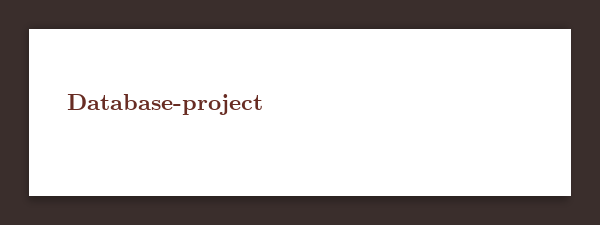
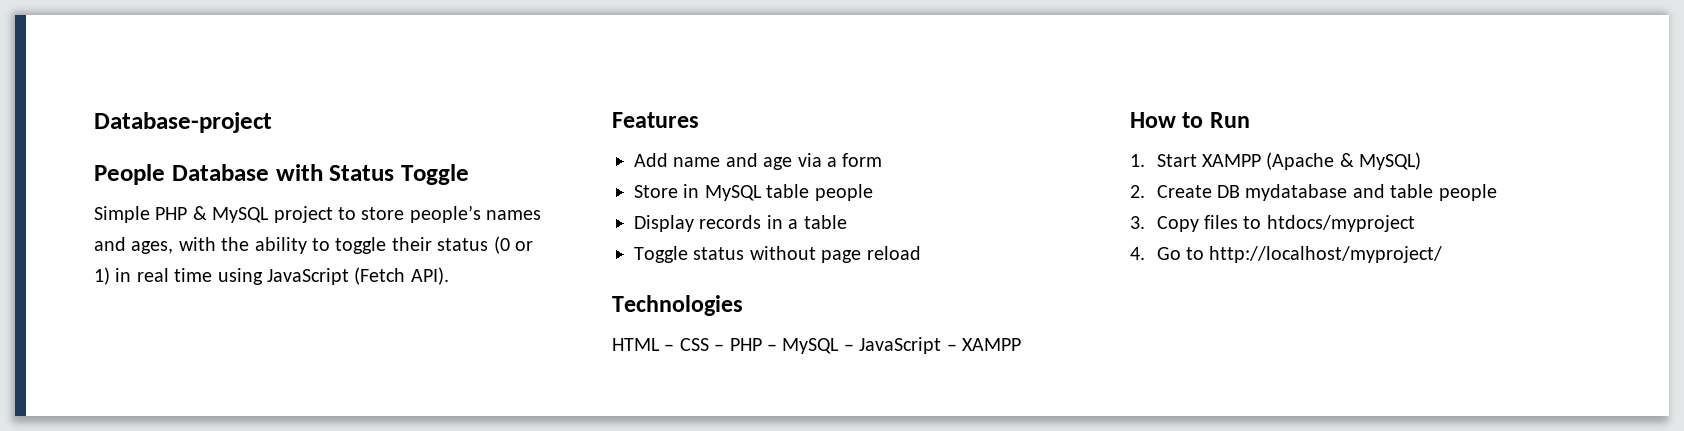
+ People Database with Status Toggle
+ Simple PHP & MySQL project to store people’s names and ages, with the ability to toggle their status (0 or 1) in real time using JavaScript (Fetch API).
+ Features
+ Add name and age via a form
+ Store in MySQL table people
+ Display records in a table
+ Toggle status without page reload
+ Technologies
+ HTML – CSS – PHP – MySQL – JavaScript – XAMPP
+ How to Run
+ 1. Start XAMPP (Apache & MySQL)
+ 2. Create DB mydatabase and table people
+ 3. Copy files to htdocs/myproject
+ 4. Go to http://localhost/myproject/

